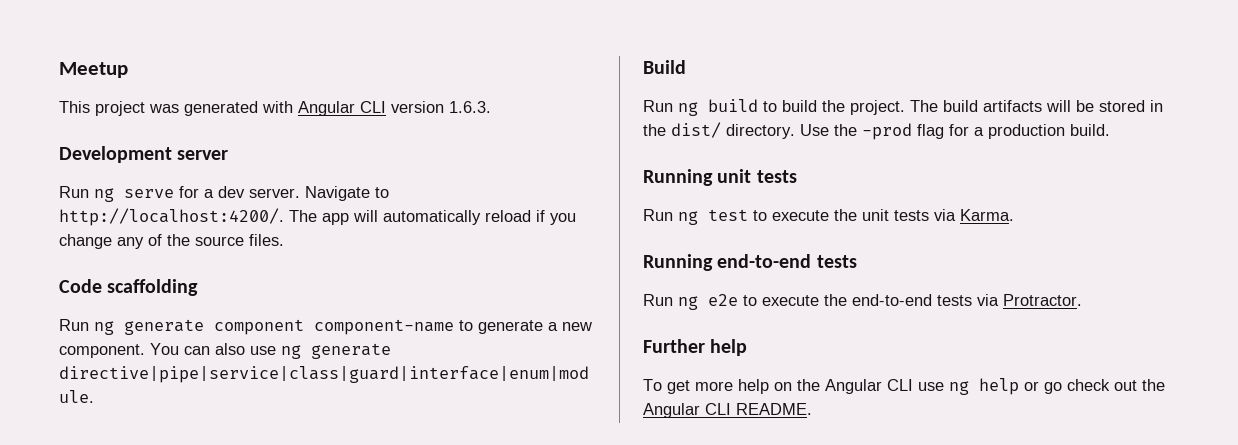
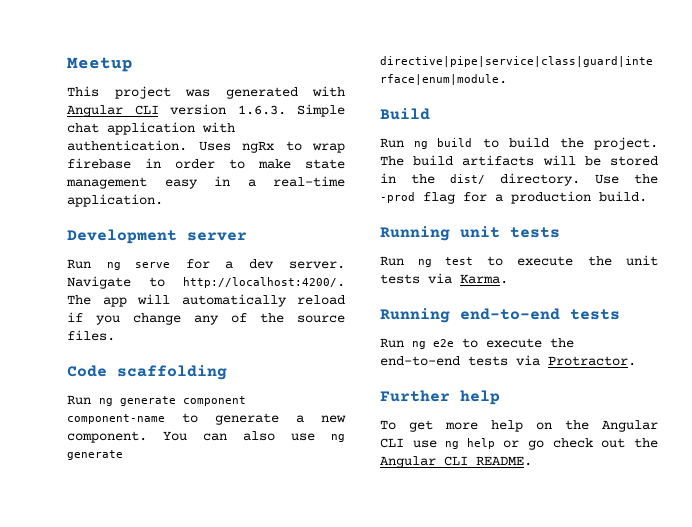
- This project was generated with Angular CLI version 1.6.3.
+ This project was generated with Angular CLI version 1.6.3. Simple chat application with authentication. Uses ngRx to wrap firebase in order to make state management easy in a real-time application.

